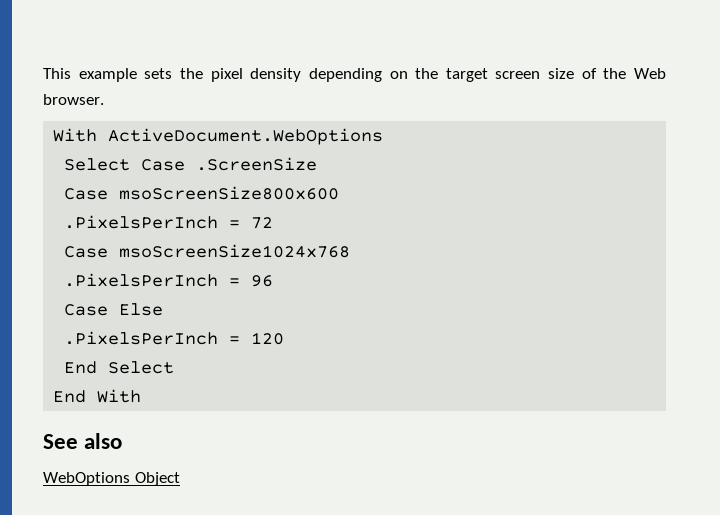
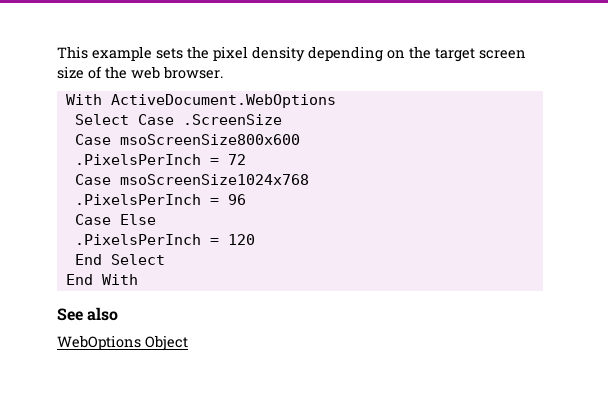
- This example sets the pixel density depending on the target screen size of the Web browser.
+ This example sets the pixel density depending on the target screen size of the web browser.

